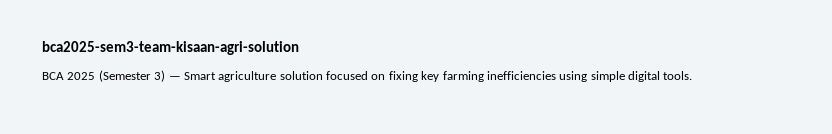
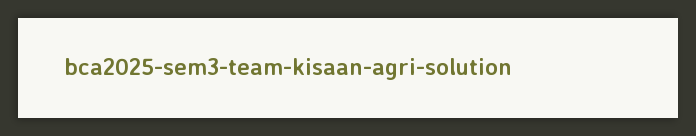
- BCA 2025 (Semester 3) — Smart agriculture solution focused on fixing key farming inefficiencies using simple digital tools.

